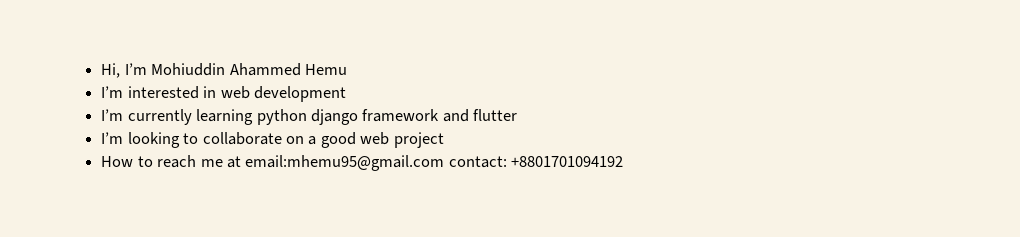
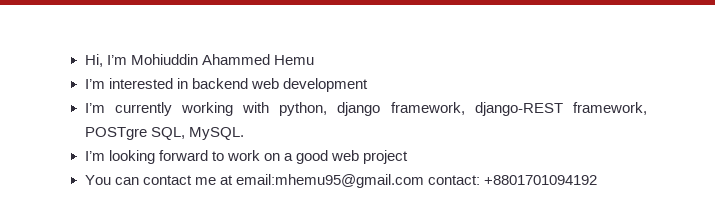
- I’m interested in web development
+ I’m interested in backend web development
- I’m currently learning python django framework and flutter
+ I’m currently working with python, django framework, django-REST framework, POSTgre SQL, MySQL.
- I’m looking to collaborate on a good web project
+ I’m looking forward to work on a good web project
- How to reach me at email:mhemu95@gmail.com contact: +8801701094192
+ You can contact me at email:mhemu95@gmail.com contact: +8801701094192

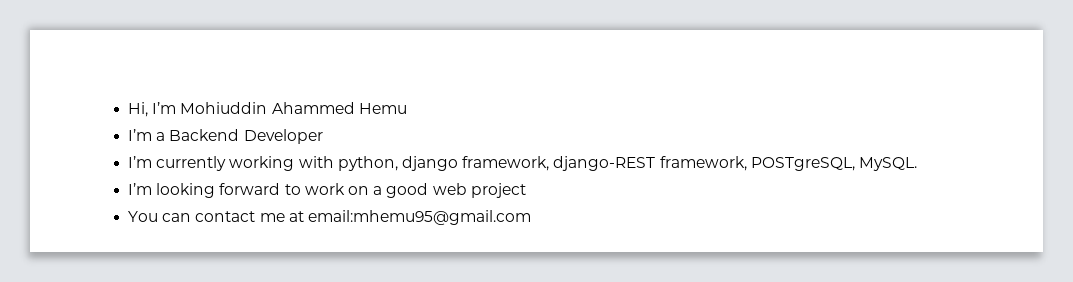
- I’m interested in backend web development
+ I’m a Backend Developer
- I’m currently working with python, django framework, django-REST framework, POSTgre SQL, MySQL.
+ I’m currently working with python, django framework, django-REST framework, POSTgreSQL, MySQL.
- You can contact me at email:mhemu95@gmail.com contact: +8801701094192
+ You can contact me at email:mhemu95@gmail.com

